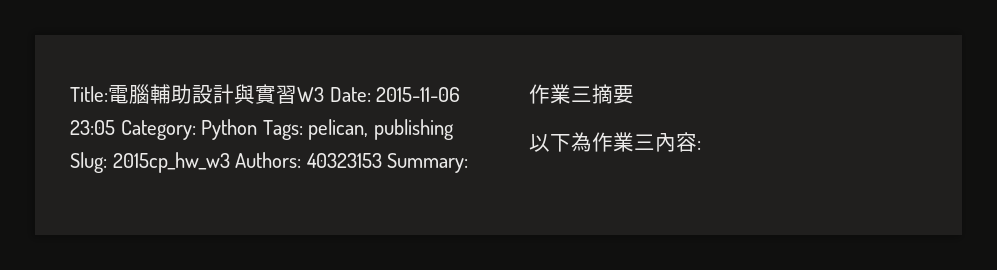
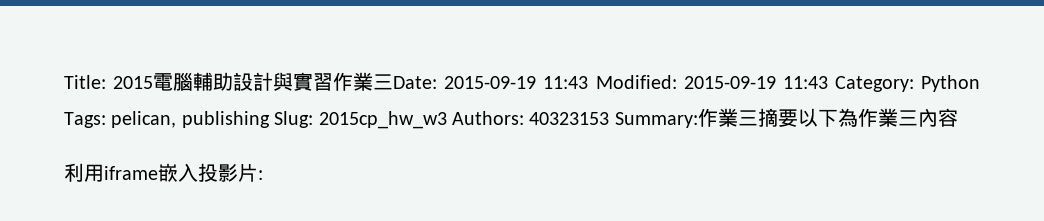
- Title:電腦輔助設計與實習W3 Date: 2015-11-06 23:05 Category: Python Tags: pelican, publishing Slug: 2015cp_hw_w3 Authors: 40323153 Summary:作業三摘要
- 以下為作業三內容:
+ Title: 2015電腦輔助設計與實習作業三Date: 2015-09-19 11:43 Modified: 2015-09-19 11:43 Category: Python Tags: pelican, publishing Slug: 2015cp_hw_w3 Authors: 40323153 Summary:作業三摘要以下為作業三內容
+ 利用iframe嵌入投影片:

